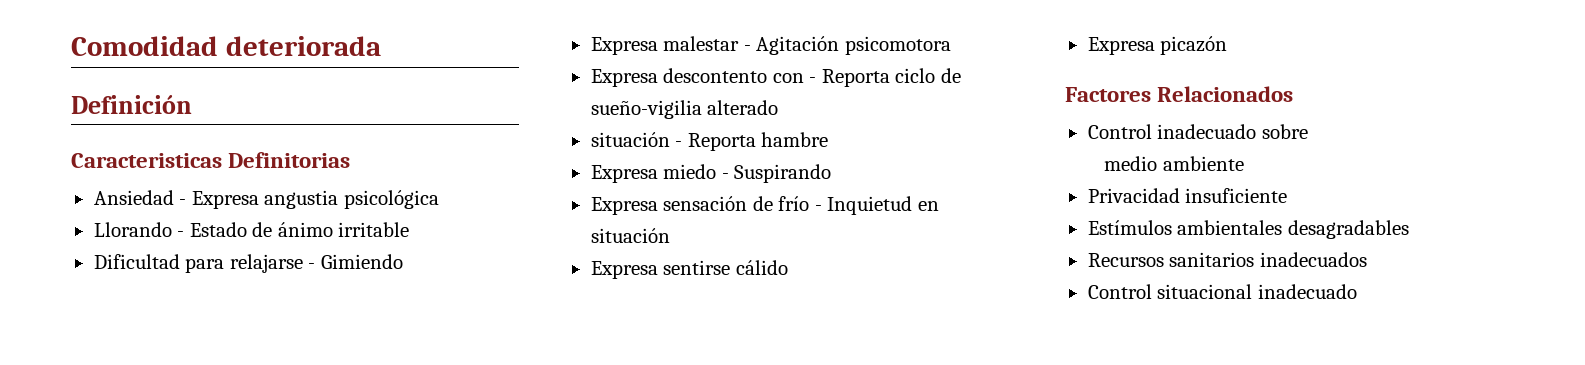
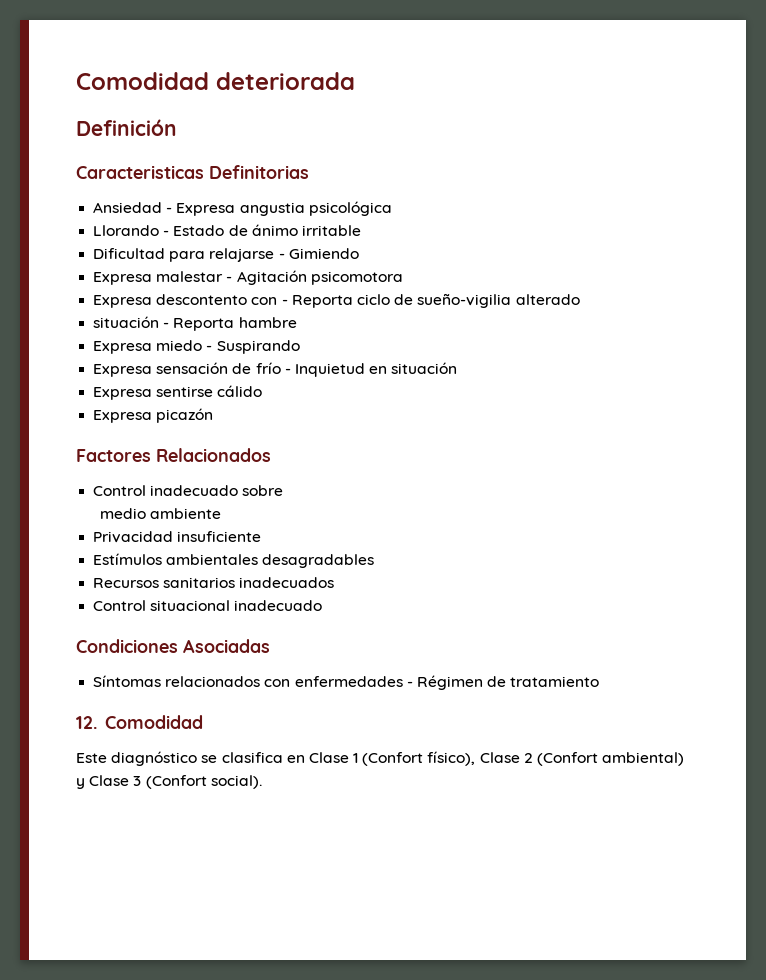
+ Condiciones Asociadas
+ Síntomas relacionados con enfermedades - Régimen de tratamiento
+ 12. Comodidad
+ Este diagnóstico se clasifica en Clase 1 (Confort físico), Clase 2 (Confort ambiental) y Clase 3 (Confort social).

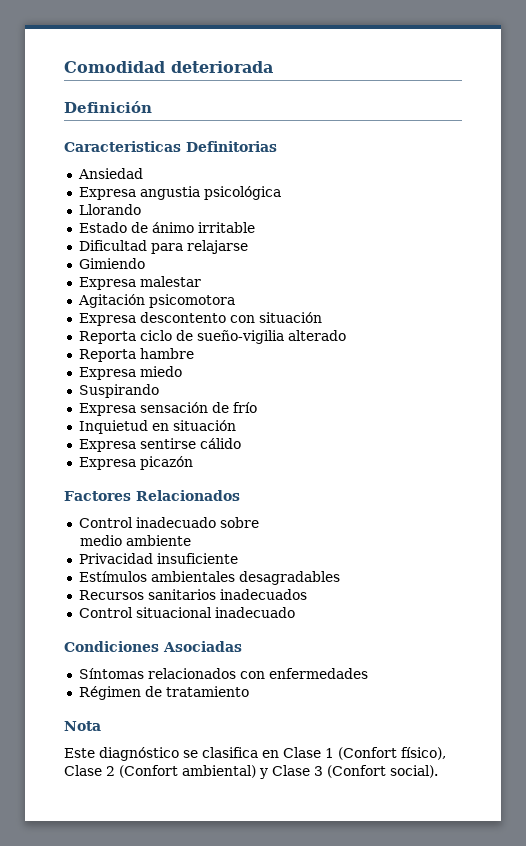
- Ansiedad - Expresa angustia psicológica
+ Ansiedad
+ Expresa angustia psicológica
- Llorando - Estado de ánimo irritable
+ Llorando
+ Estado de ánimo irritable
- Dificultad para relajarse - Gimiendo
+ Dificultad para relajarse
+ Gimiendo
- Expresa malestar - Agitación psicomotora
+ Expresa malestar
+ Agitación psicomotora
- Expresa descontento con - Reporta ciclo de sueño-vigilia alterado
+ Expresa descontento con situación
+ Reporta ciclo de sueño-vigilia alterado
- situación - Reporta hambre
+ Reporta hambre
- Expresa miedo - Suspirando
+ Expresa miedo
+ Suspirando
- Expresa sensación de frío - Inquietud en situación
+ Expresa sensación de frío
+ Inquietud en situación
- Síntomas relacionados con enfermedades - Régimen de tratamiento
+ Síntomas relacionados con enfermedades
+ Régimen de tratamiento
- 12. Comodidad
+ Nota

